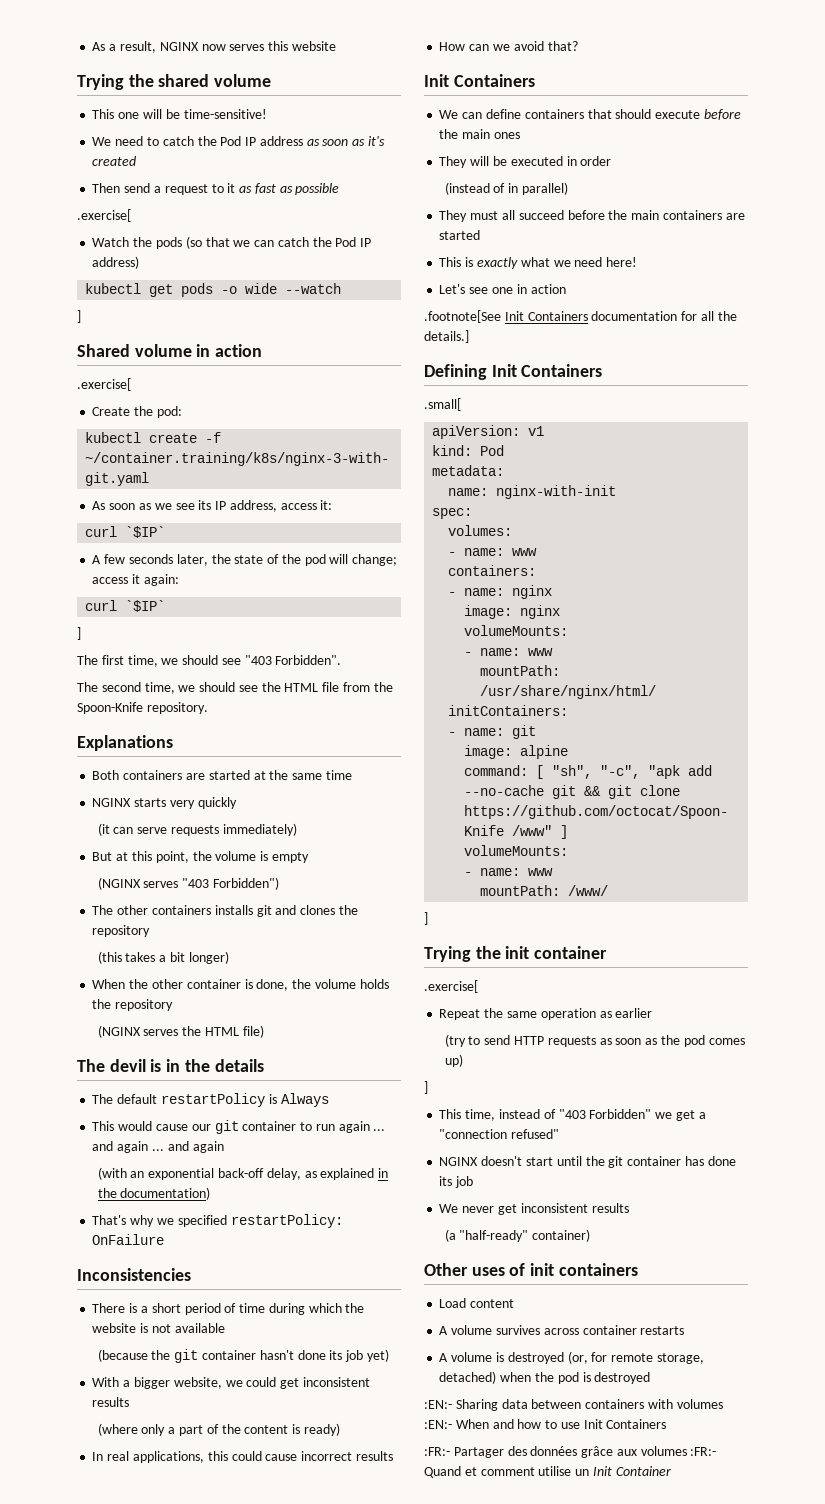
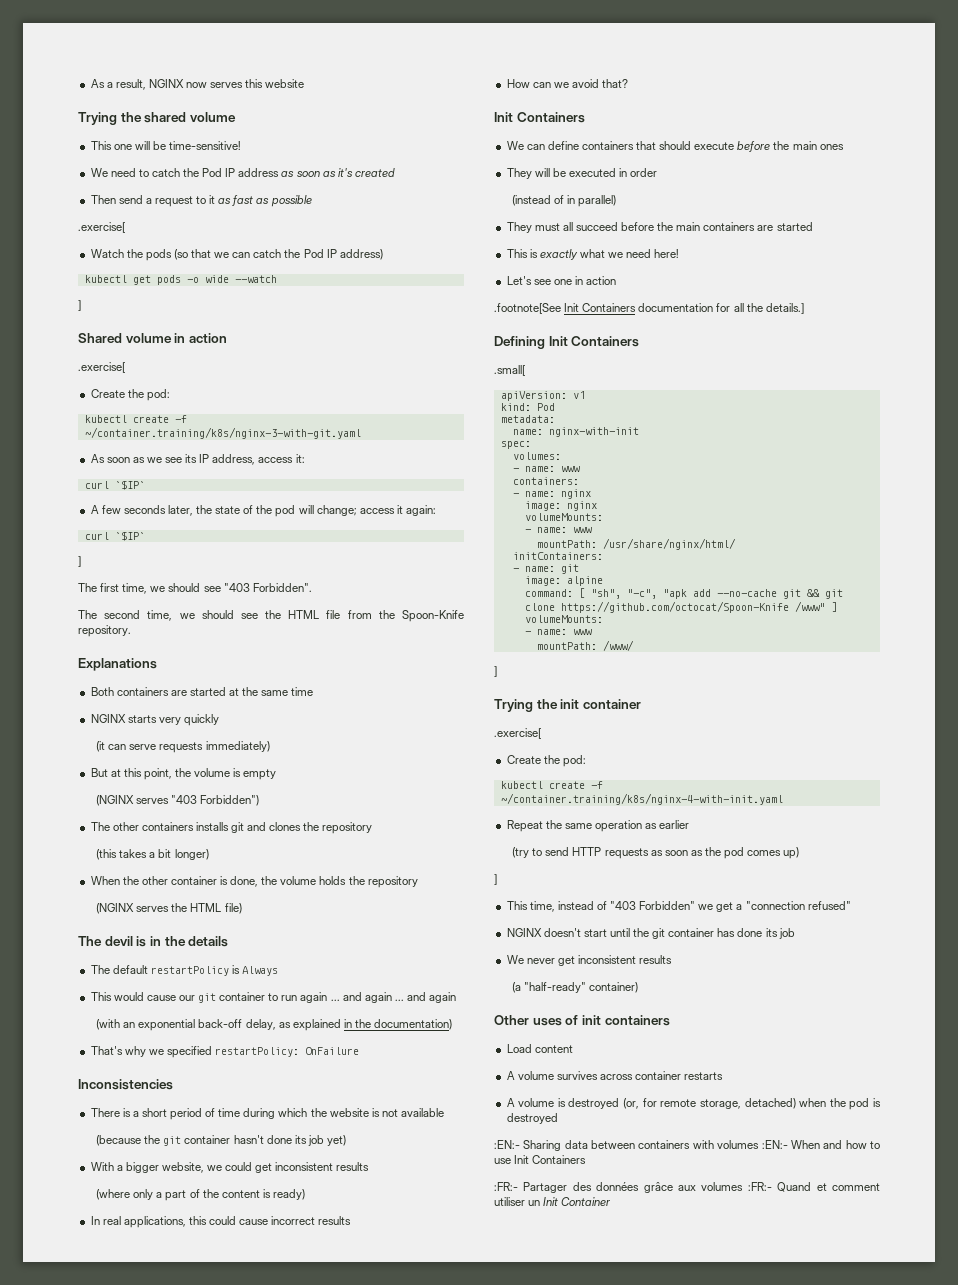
  Trying the init container
  .exercise[
+ Create the pod:
+ kubectl create -f ~/container.training/k8s/nginx-4-with-init.yaml
- :FR:- Partager des données grâce aux volumes :FR:- Quand et comment utilise un Init Container
+ :FR:- Partager des données grâce aux volumes :FR:- Quand et comment utiliser un Init Container

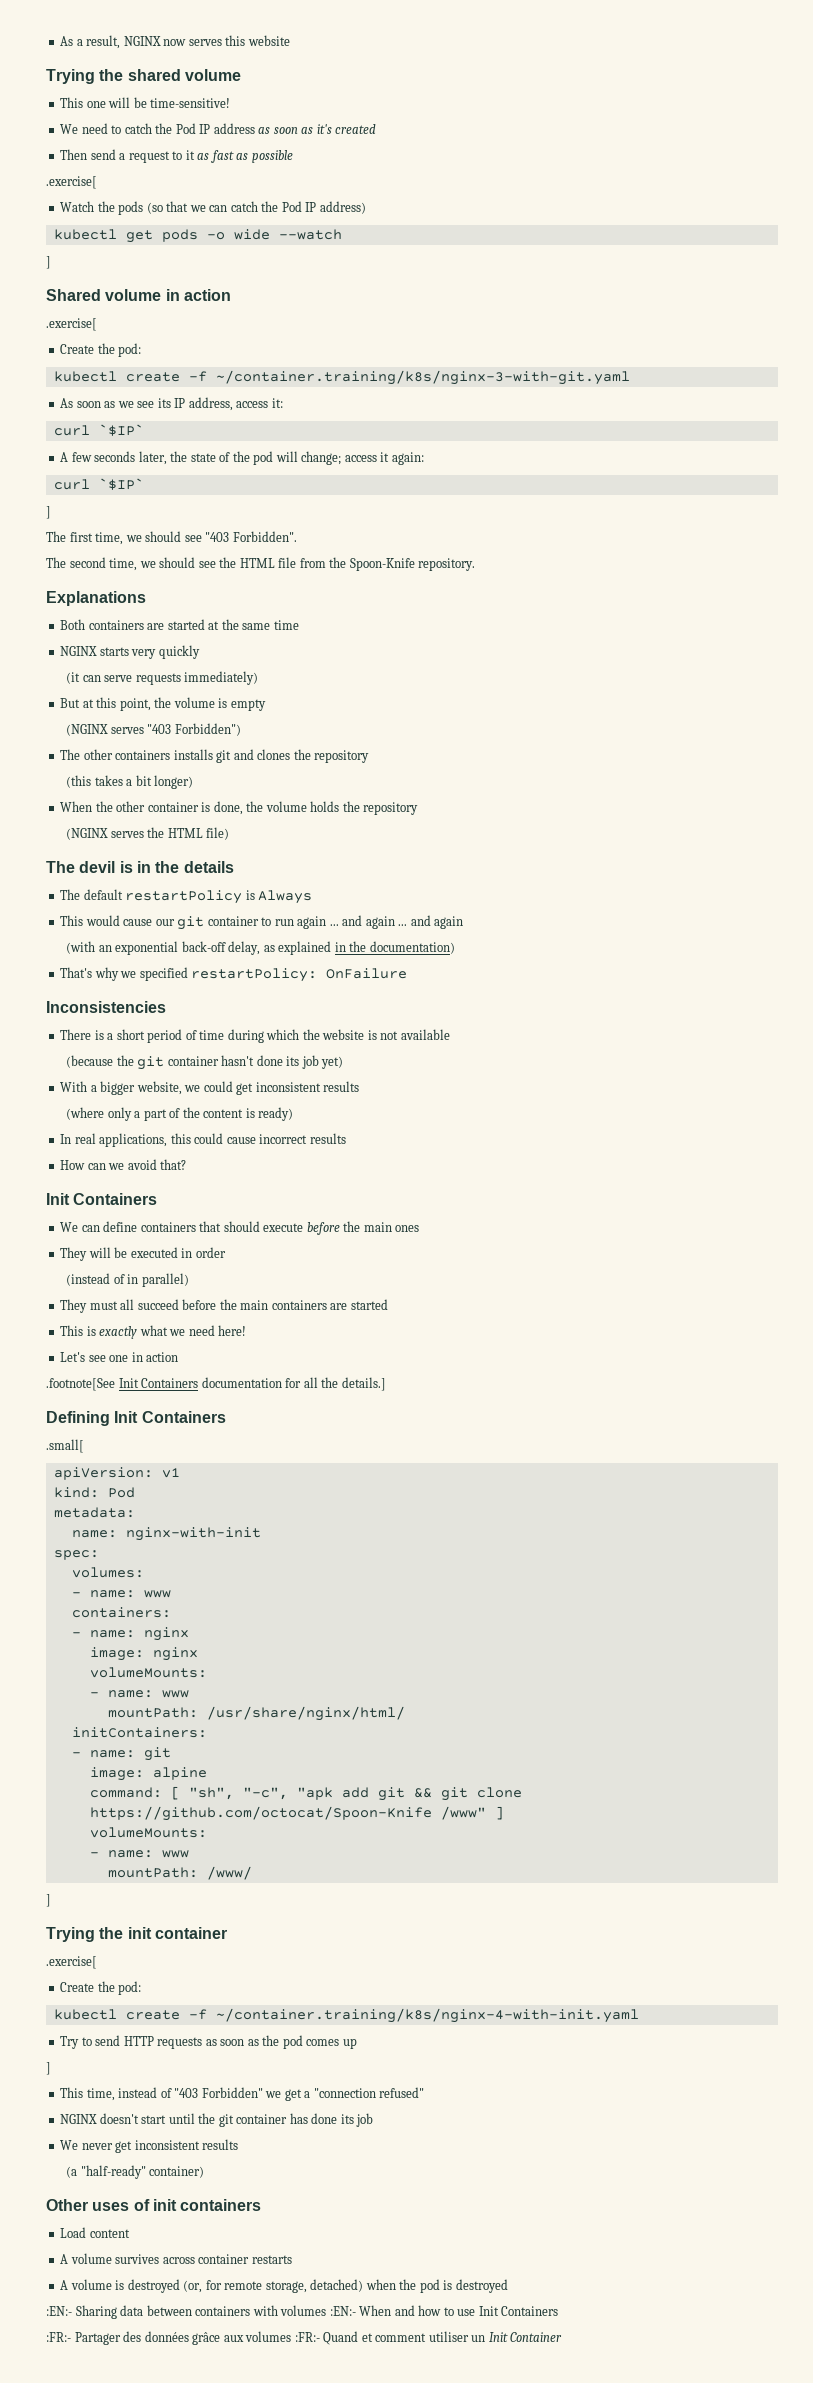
- command: [ "sh", "-c", "apk add --no-cache git && git clone https://github.com/octocat/Spoon-Knife /www" ]
+ command: [ "sh", "-c", "apk add git && git clone https://github.com/octocat/Spoon-Knife /www" ]
- Repeat the same operation as earlier
- (try to send HTTP requests as soon as the pod comes up)
+ Try to send HTTP requests as soon as the pod comes up

